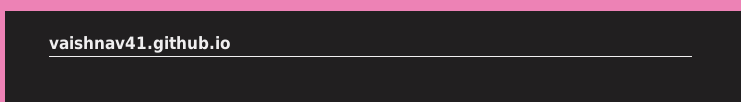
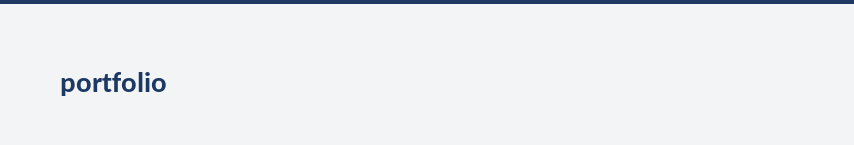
- vaishnav41.github.io
+ portfolio

